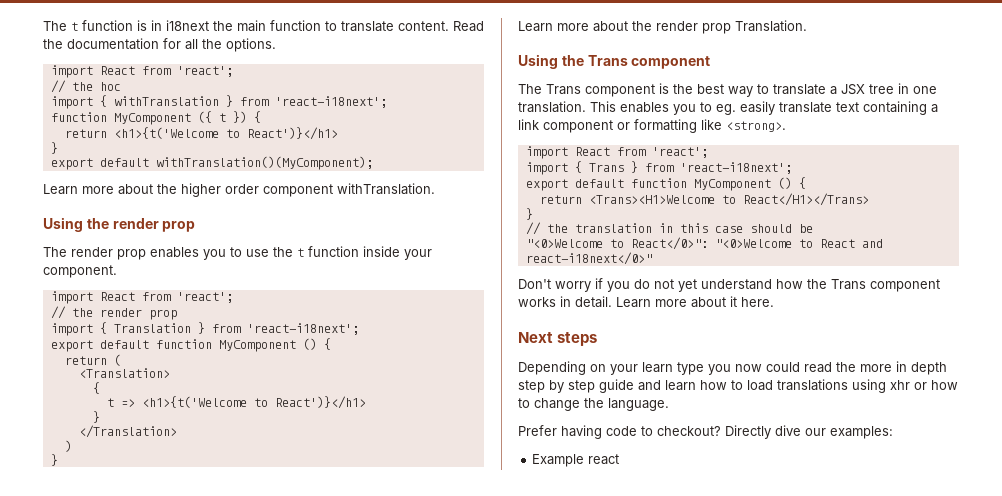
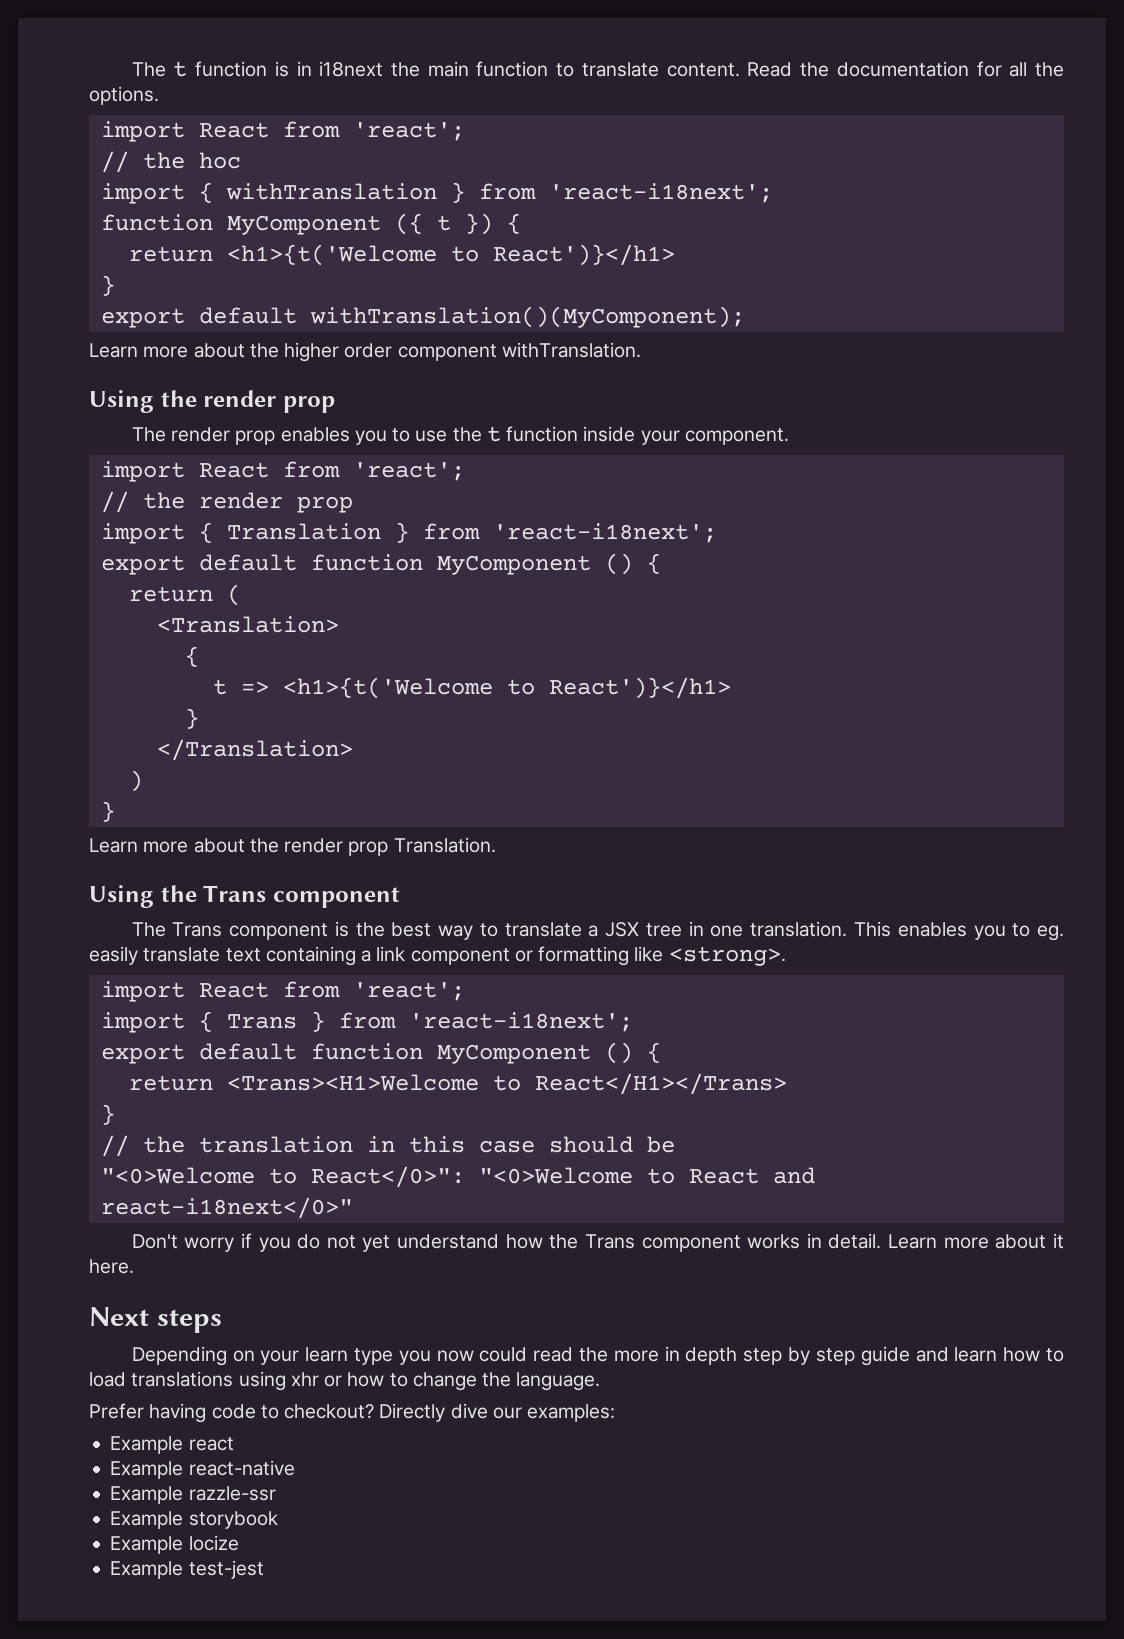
+ Example react-native
+ Example razzle-ssr
+ Example storybook
+ Example locize
+ Example test-jest

